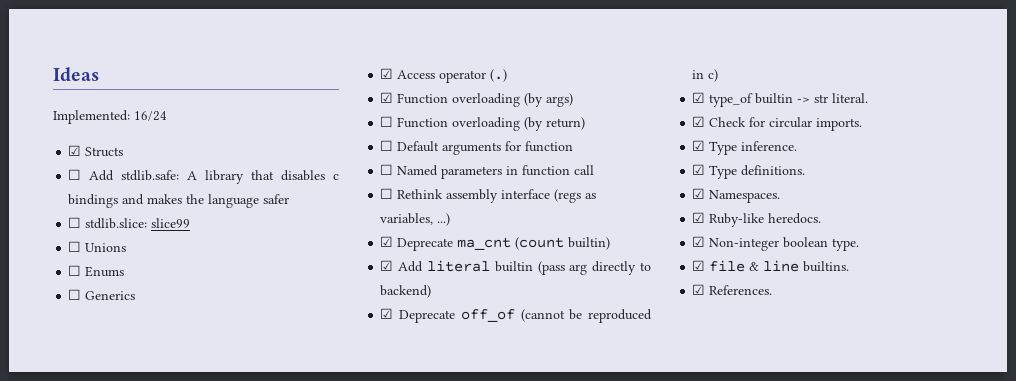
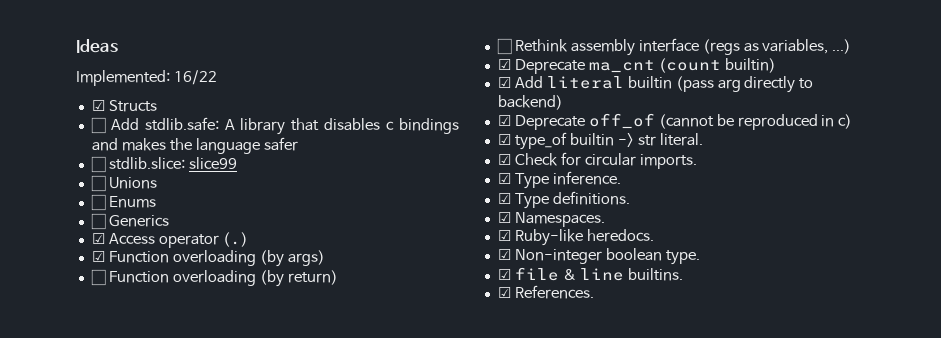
- Implemented: 16/24
+ Implemented: 16/22
- ☐ Default arguments for function
- ☐ Named parameters in function call

